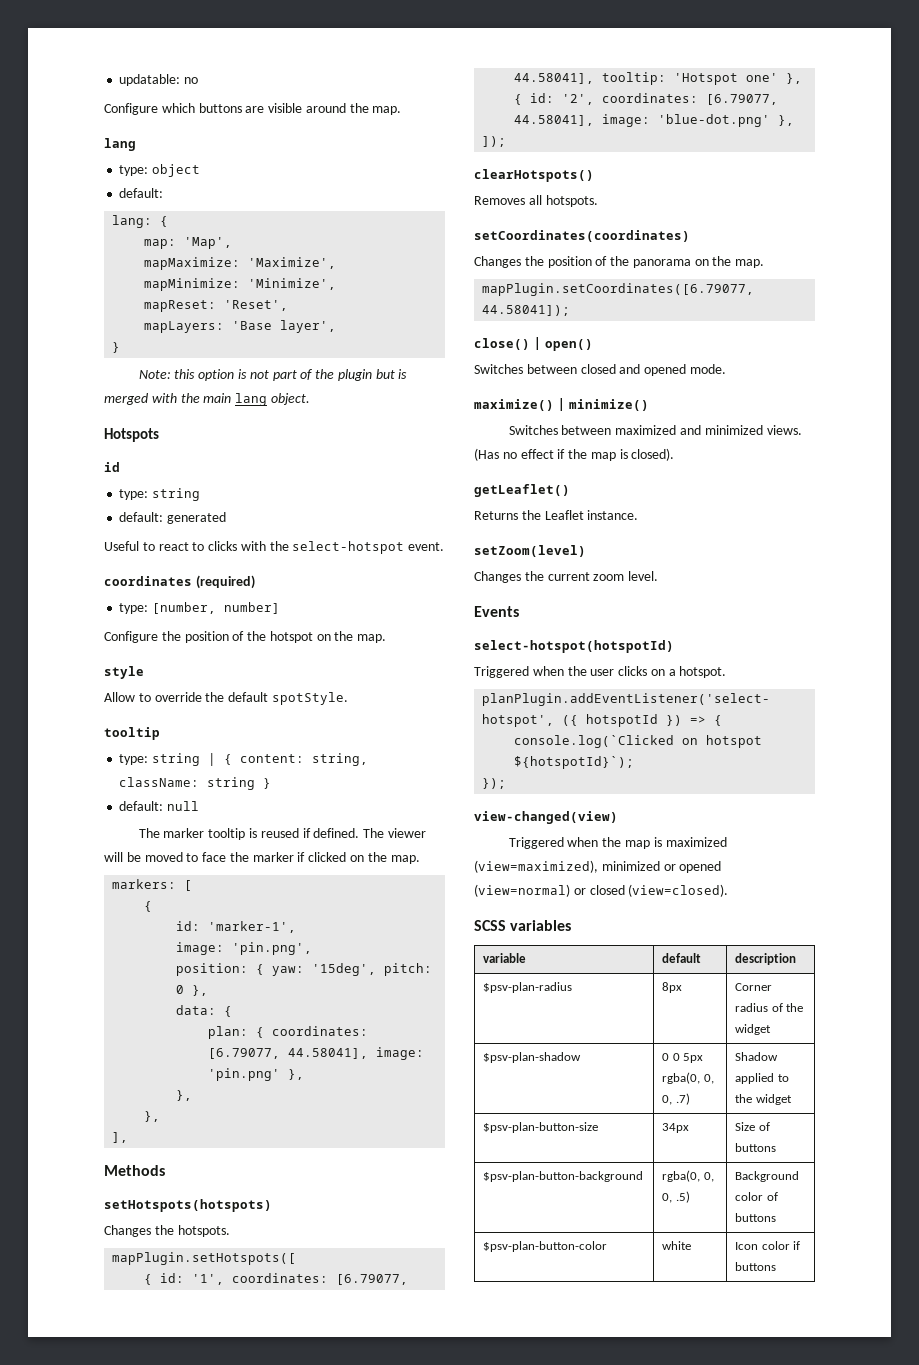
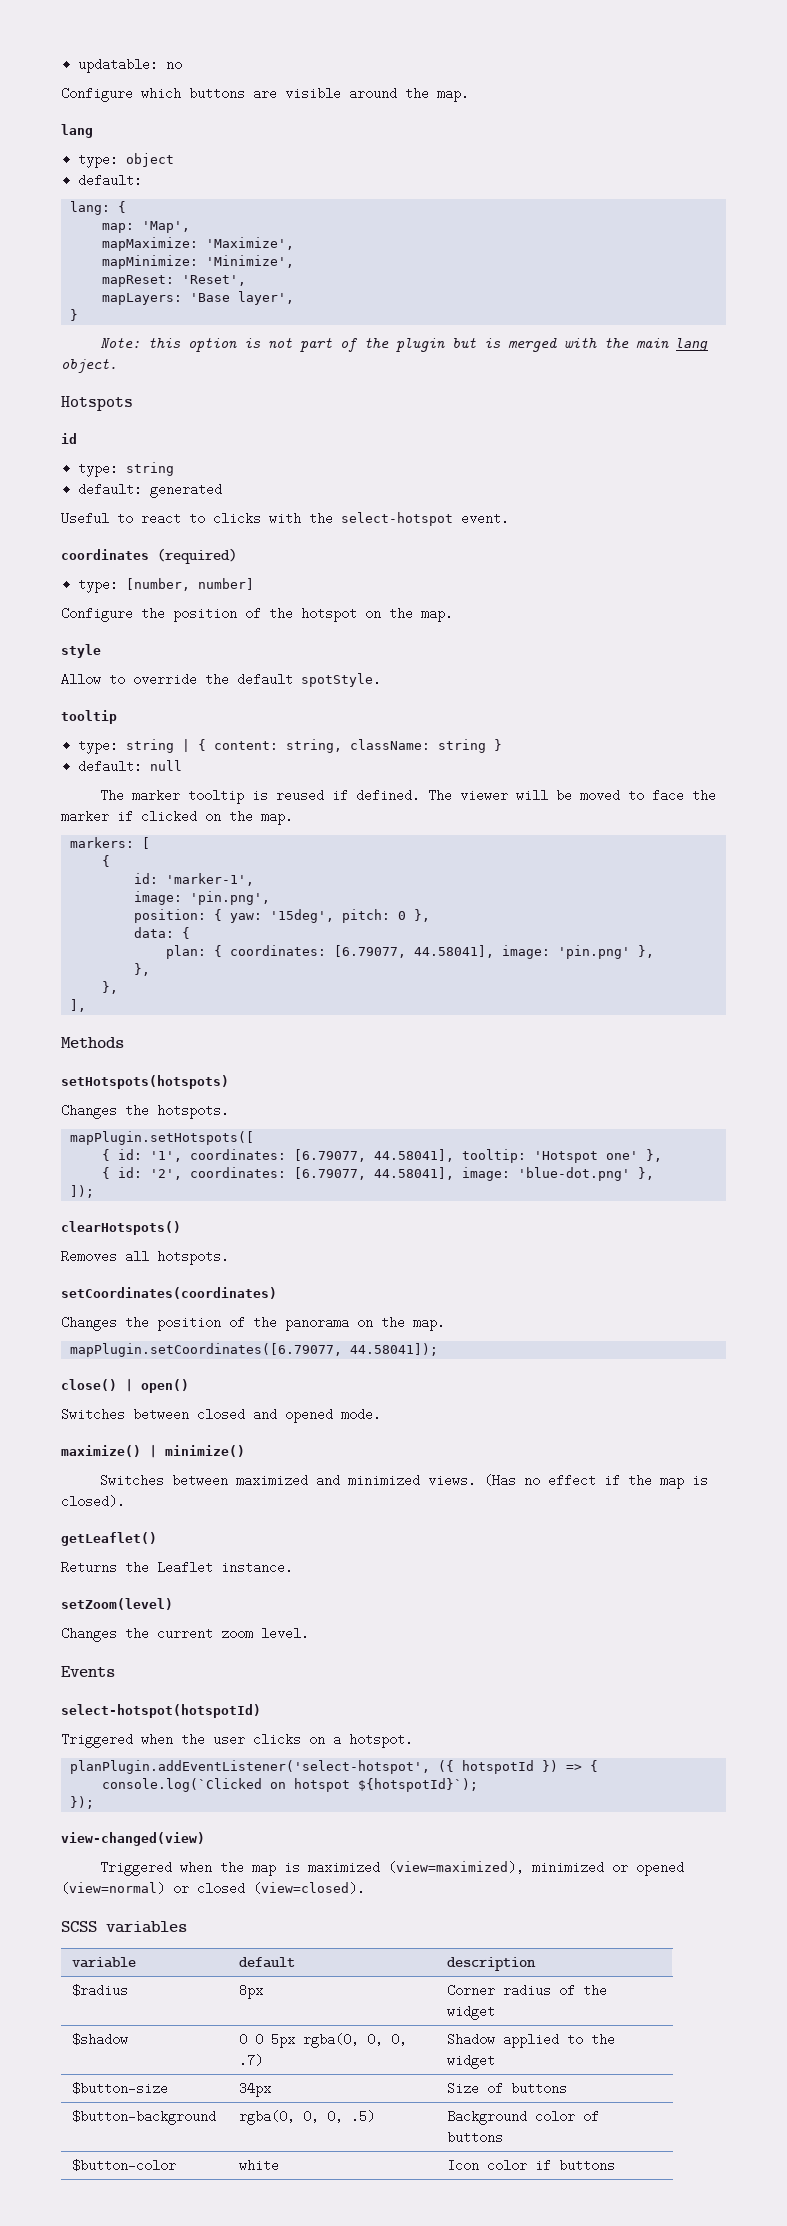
- $psv-plan-radius | 8px | Corner radius of the widget
+ $radius | 8px | Corner radius of the widget
- $psv-plan-shadow | 0 0 5px rgba(0, 0, 0, .7) | Shadow applied to the widget
+ $shadow | 0 0 5px rgba(0, 0, 0, .7) | Shadow applied to the widget
- $psv-plan-button-size | 34px | Size of buttons
+ $button-size | 34px | Size of buttons
- $psv-plan-button-background | rgba(0, 0, 0, .5) | Background color of buttons
+ $button-background | rgba(0, 0, 0, .5) | Background color of buttons
- $psv-plan-button-color | white | Icon color if buttons
+ $button-color | white | Icon color if buttons

